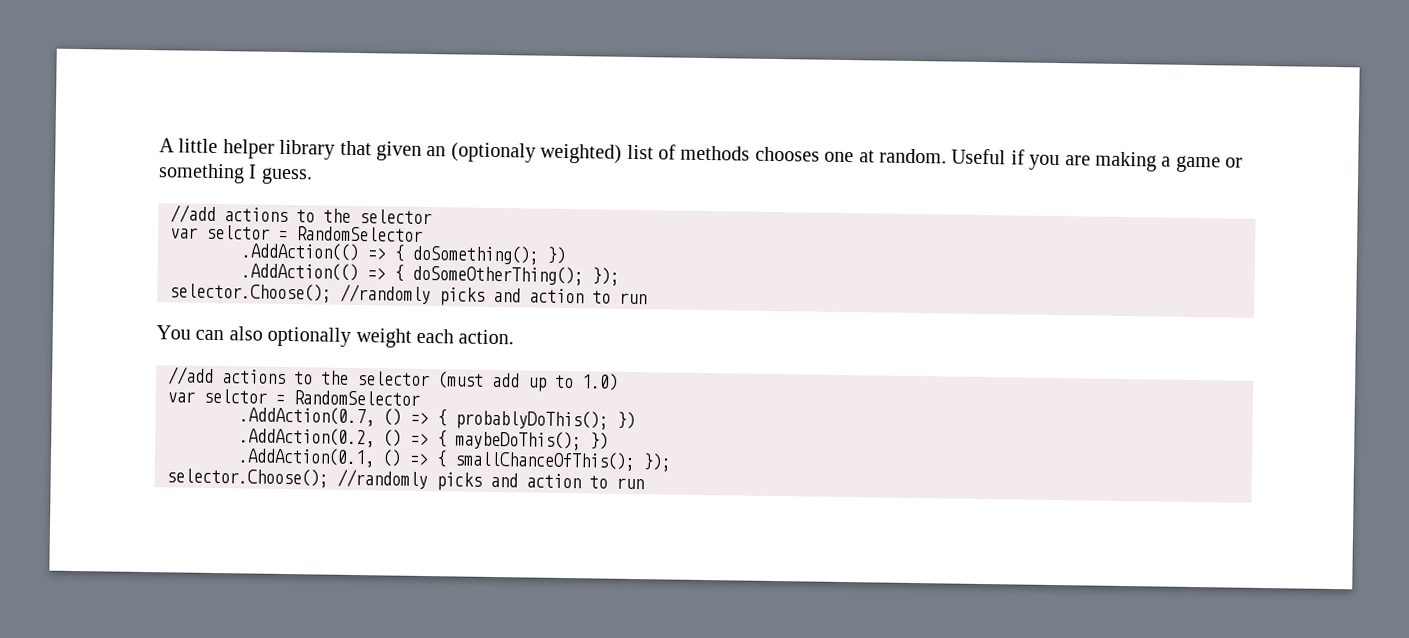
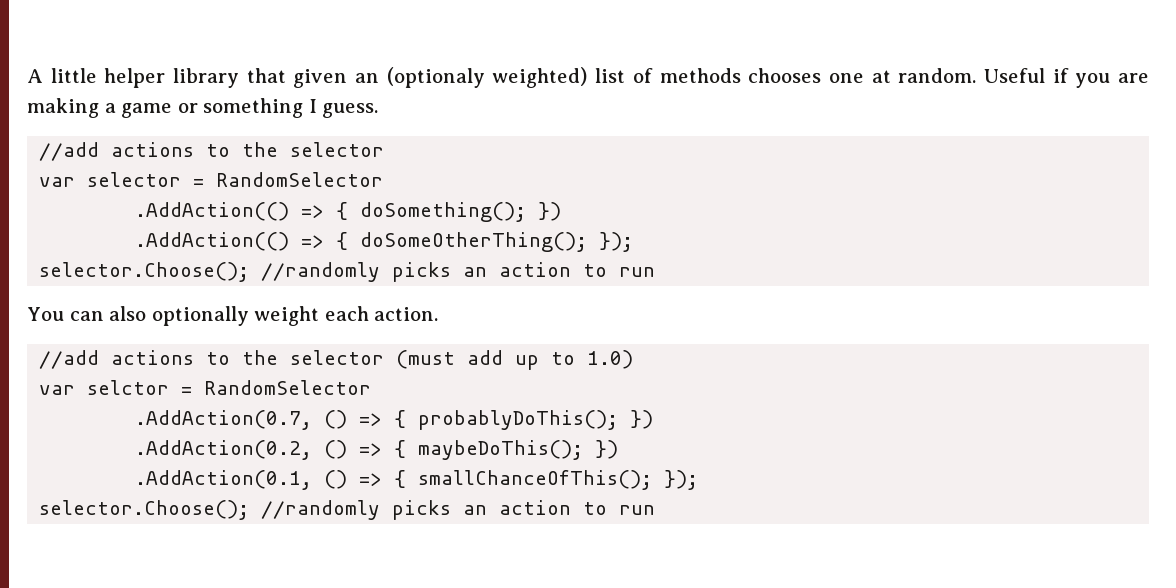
  Useful if you are making a game or something I guess.
  //add actions to the selector
- var selctor = RandomSelector
+ var selector = RandomSelector
  .AddAction(() => { doSomeOtherThing(); });
- selector.Choose(); //randomly picks and action to run
+ selector.Choose(); //randomly picks an action to run
  .AddAction(0.1, () => { smallChanceOfThis(); });
- selector.Choose(); //randomly picks and action to run
+ selector.Choose(); //randomly picks an action to run

